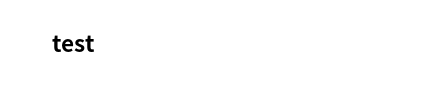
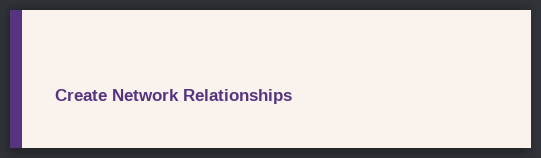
- test
+ Create Network Relationships

